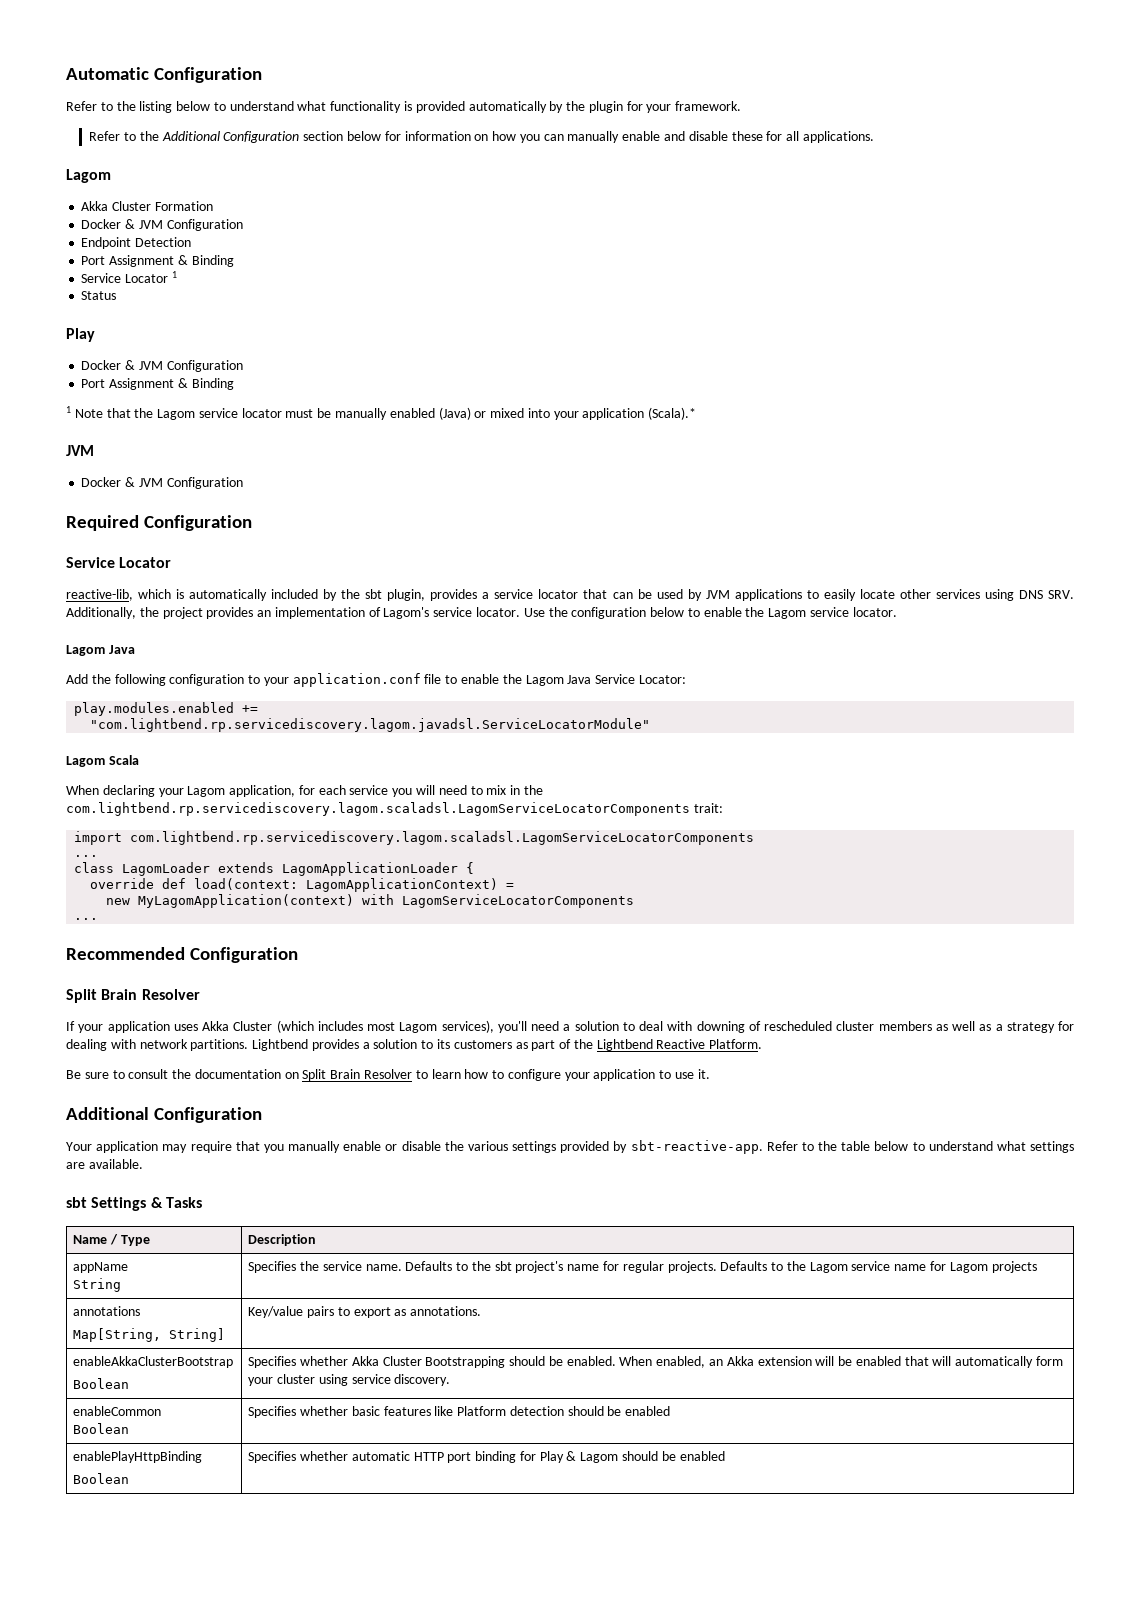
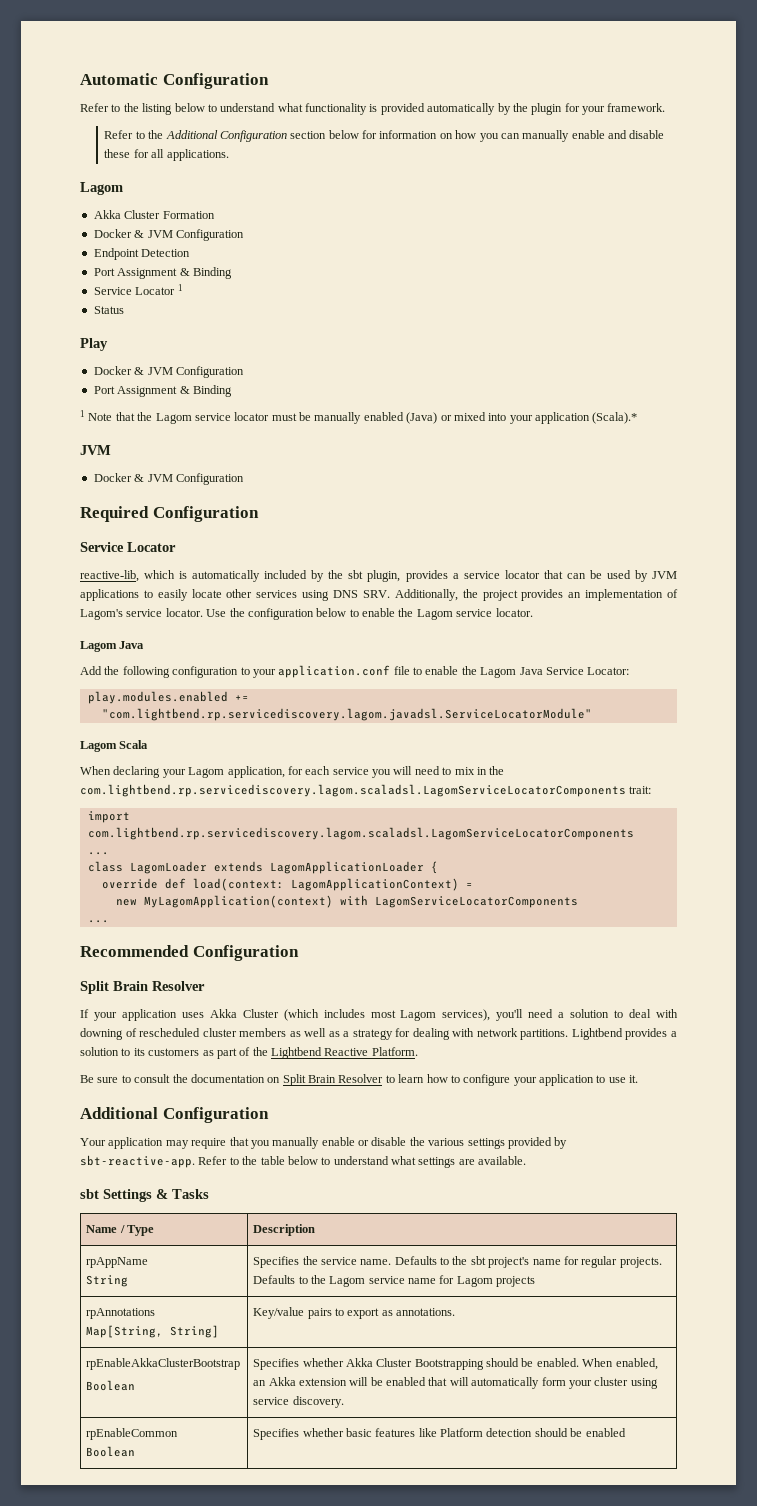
- appName
+ rpAppName
- annotations
+ rpAnnotations
- enableAkkaClusterBootstrap
+ rpEnableAkkaClusterBootstrap
- enableCommon
+ rpEnableCommon
- enablePlayHttpBinding
- Boolean | Specifies whether automatic HTTP port binding for Play & Lagom should be enabled

